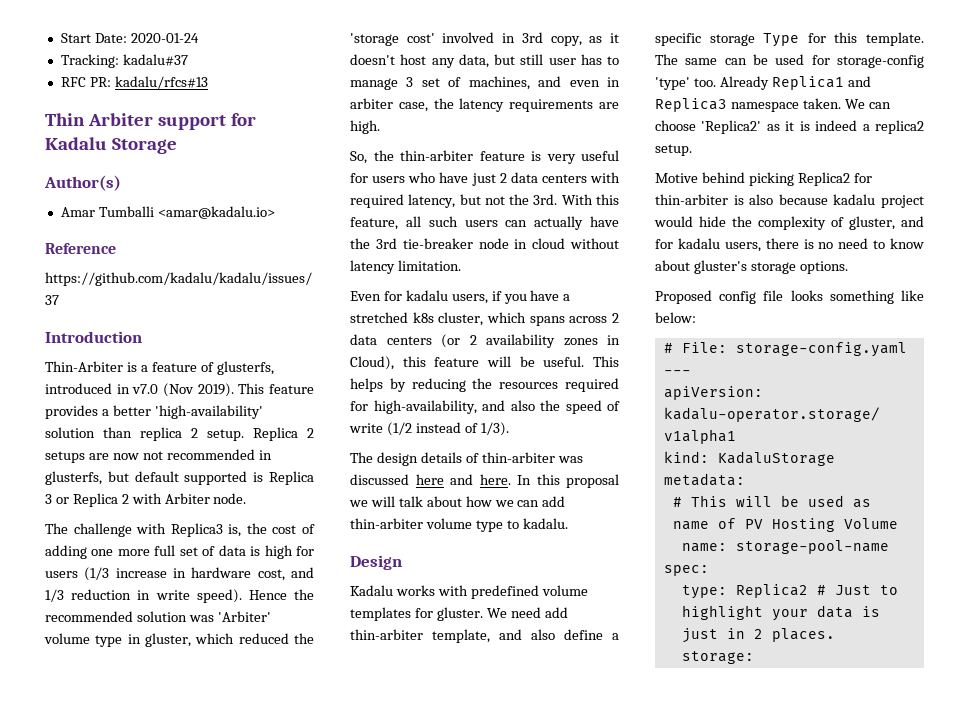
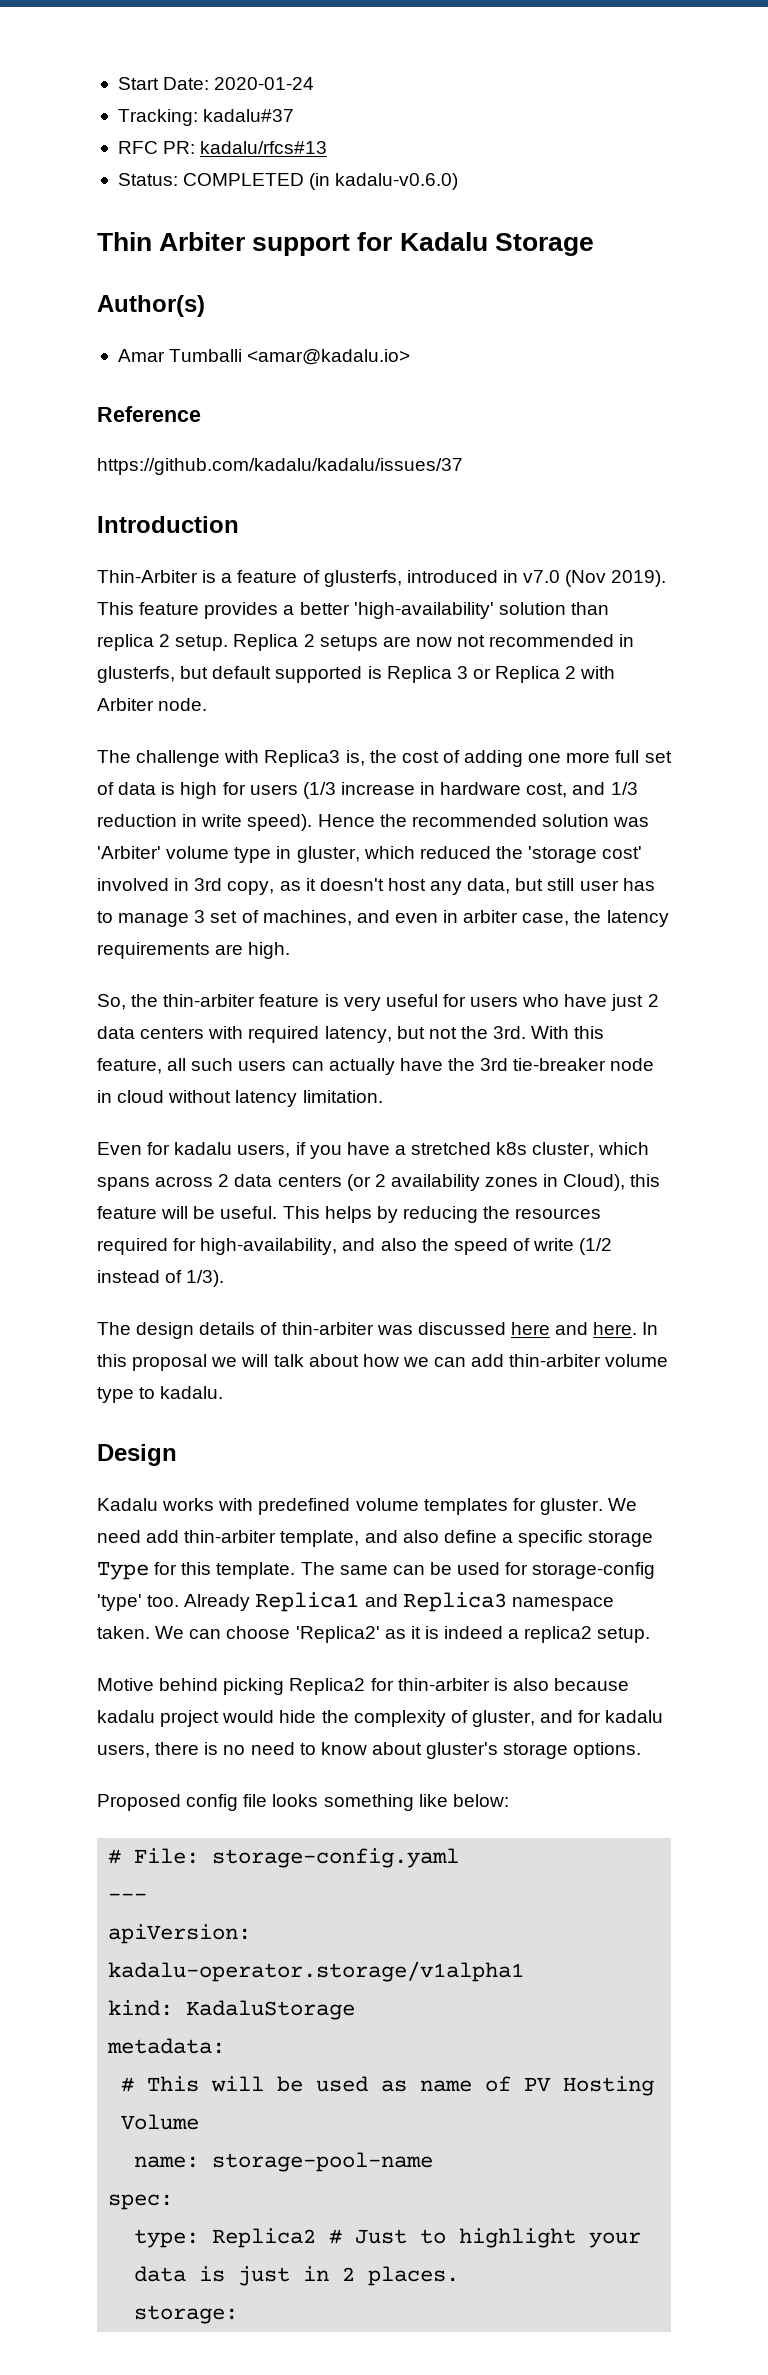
+ Status: COMPLETED (in kadalu-v0.6.0)

